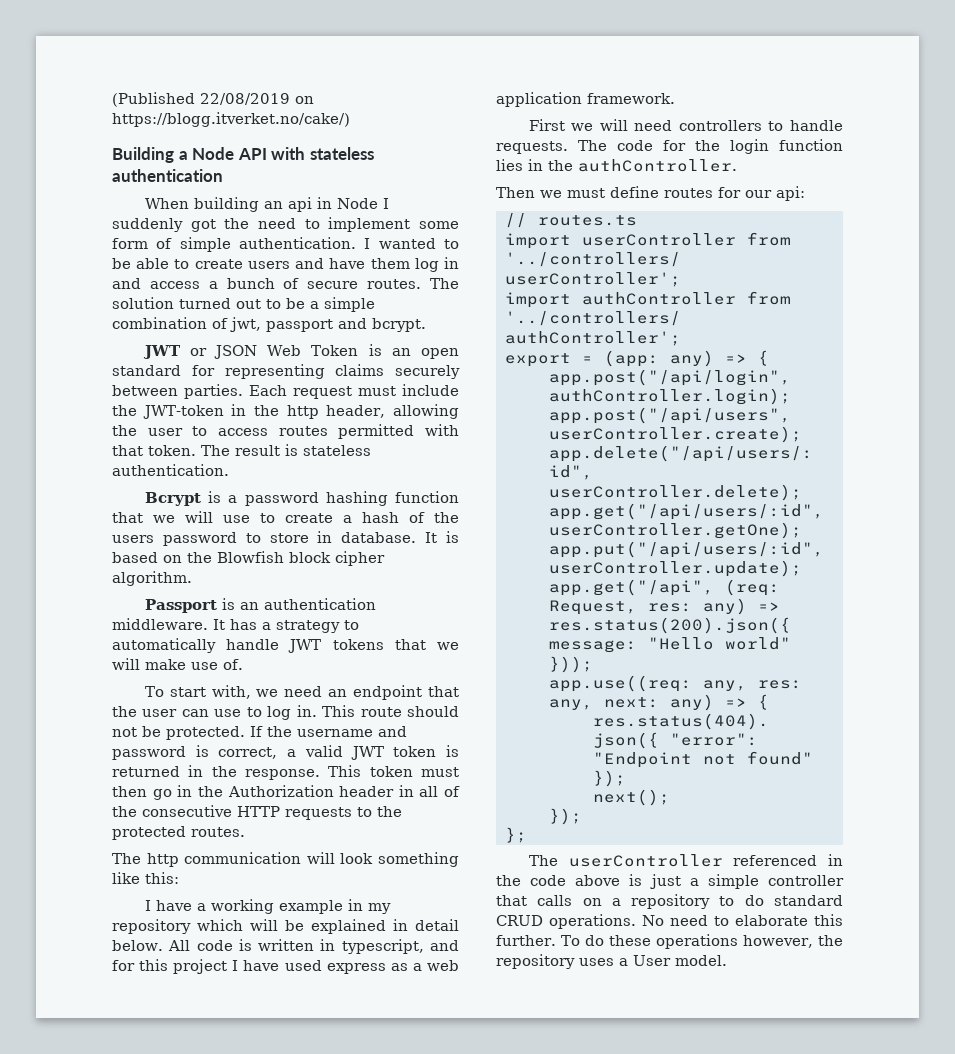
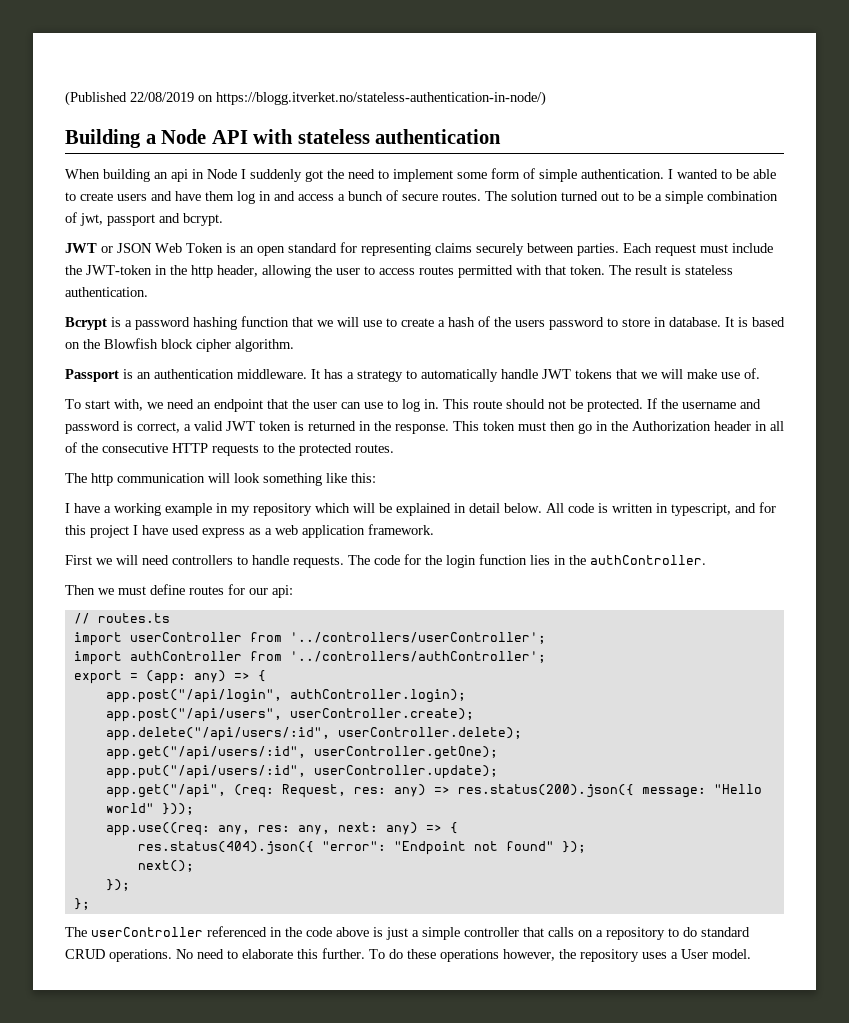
- (Published 22/08/2019 on https://blogg.itverket.no/cake/)
+ (Published 22/08/2019 on https://blogg.itverket.no/stateless-authentication-in-node/)

